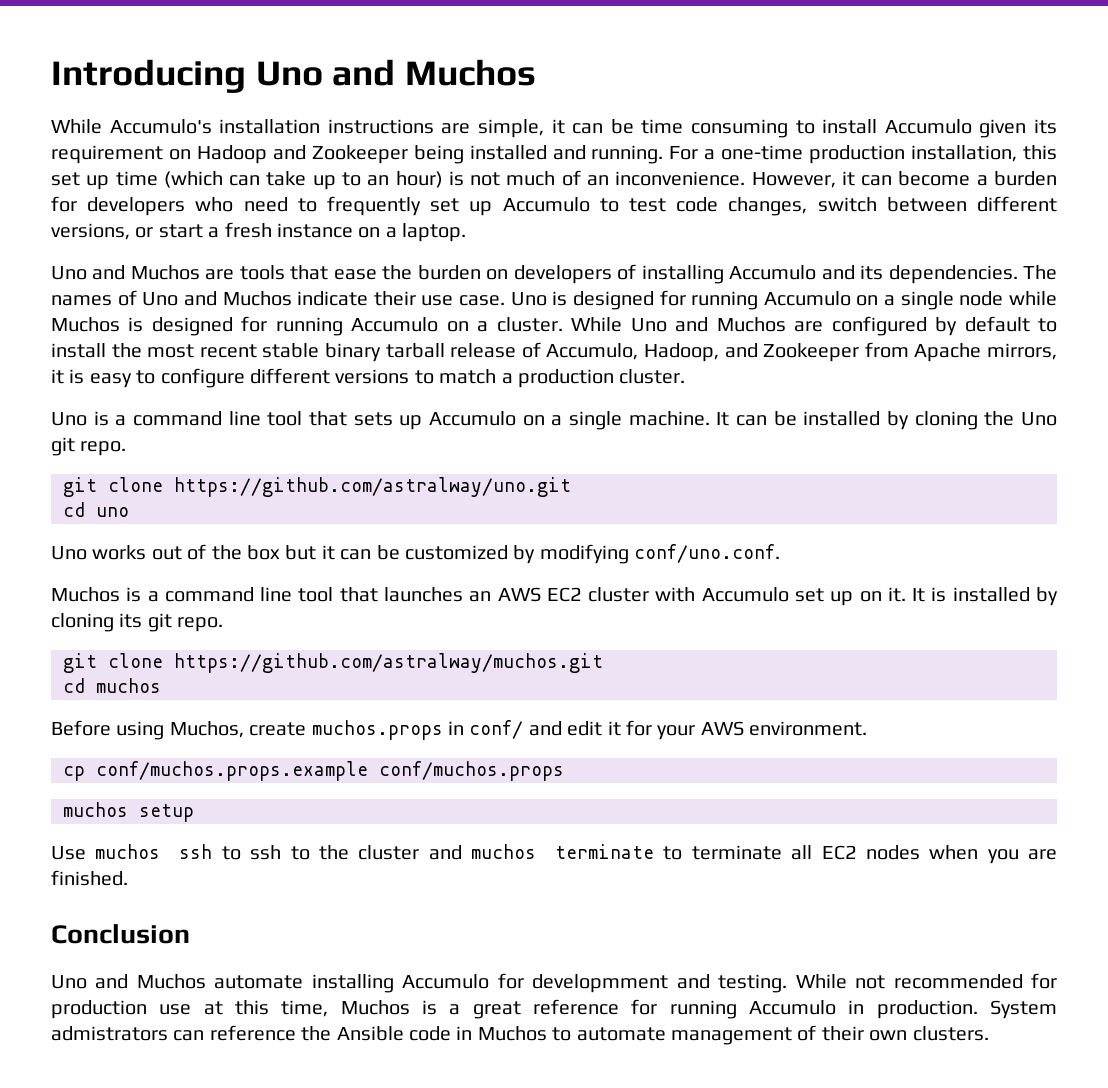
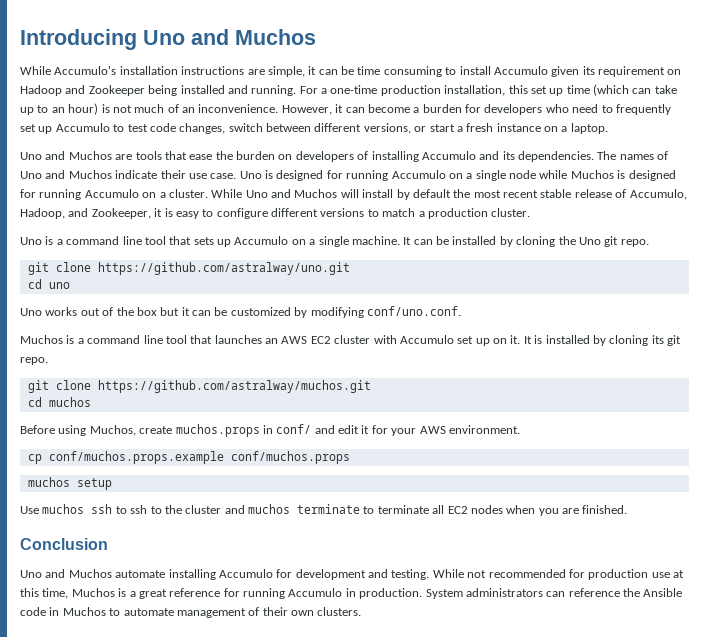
- While Uno and Muchos are configured by default to install the most recent stable binary tarball release of Accumulo, Hadoop, and Zookeeper from Apache mirrors, it is easy to configure different versions to match a production cluster.
+ While Uno and Muchos will install by default the most recent stable release of Accumulo, Hadoop, and Zookeeper, it is easy to configure different versions to match a production cluster.
- Uno and Muchos automate installing Accumulo for developmment and testing.
+ Uno and Muchos automate installing Accumulo for development and testing.
- System admistrators can reference the Ansible code in Muchos to automate management of their own clusters.
+ System administrators can reference the Ansible code in Muchos to automate management of their own clusters.

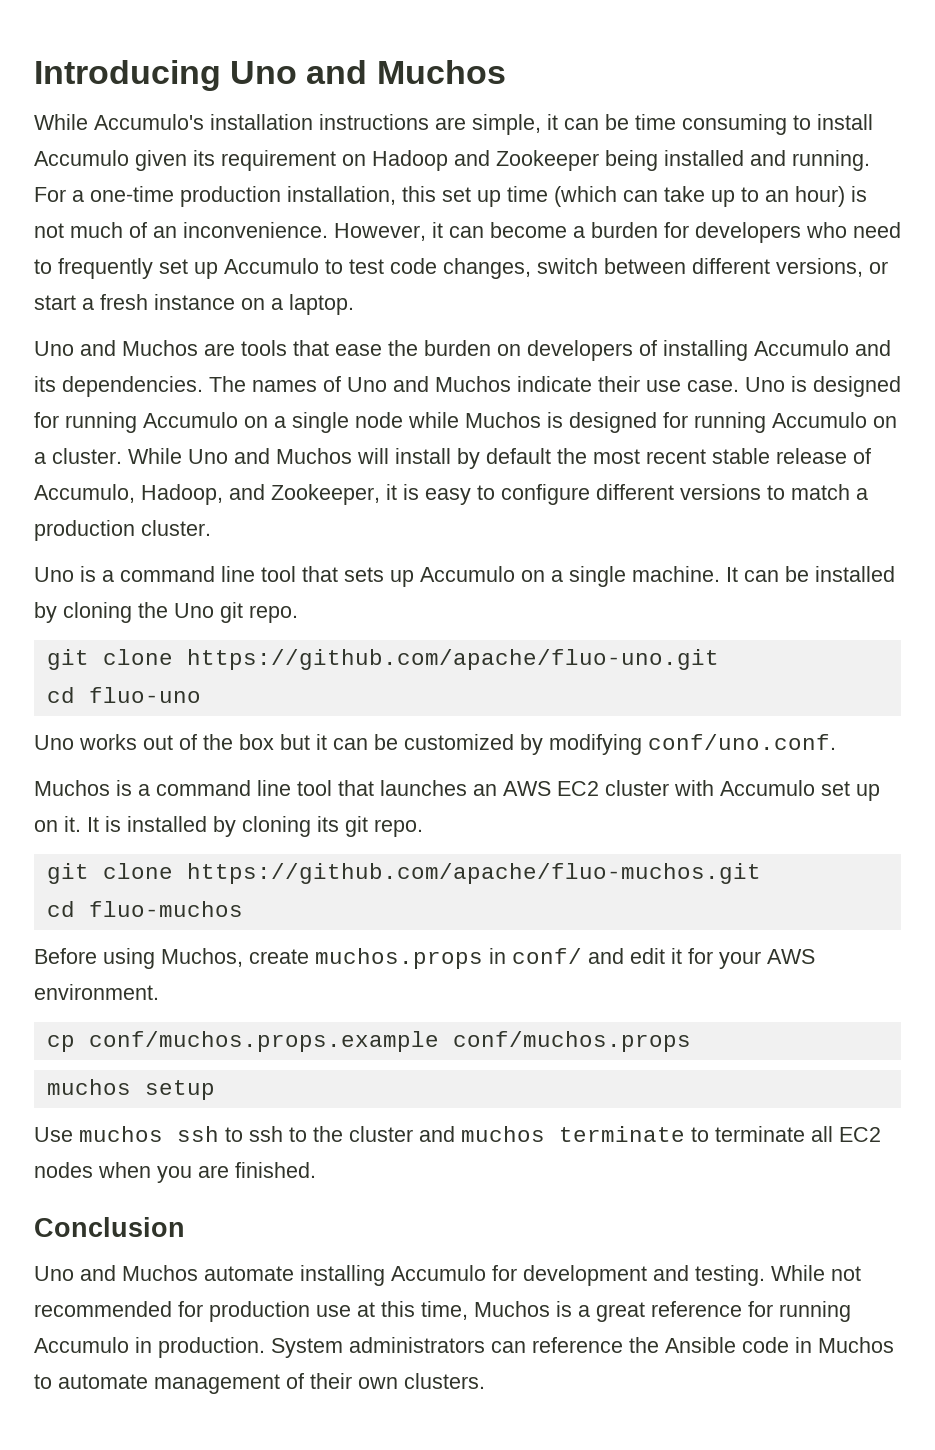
- git clone https://github.com/astralway/uno.git
- cd uno
+ git clone https://github.com/apache/fluo-uno.git
+ cd fluo-uno
- git clone https://github.com/astralway/muchos.git
- cd muchos
+ git clone https://github.com/apache/fluo-muchos.git
+ cd fluo-muchos

